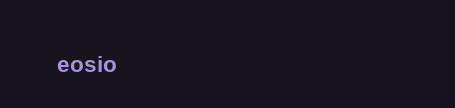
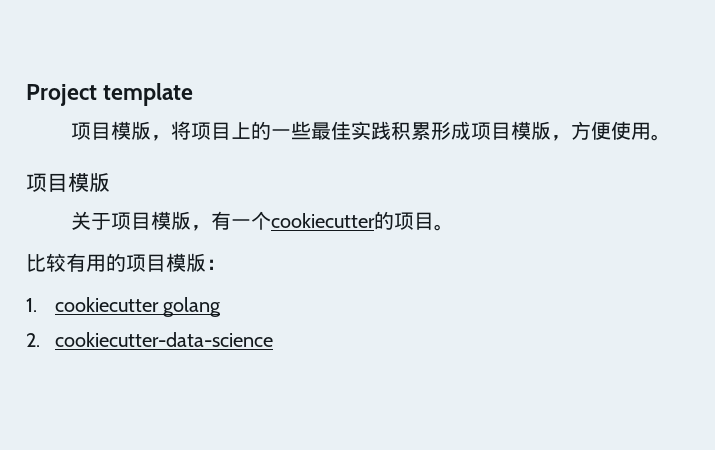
- eosio
+ Project template
+ 项目模版，将项目上的一些最佳实践积累形成项目模版，方便使用。
+ 项目模版
+ 关于项目模版，有一个cookiecutter的项目。
+ 比较有用的项目模版：
+ 1. cookiecutter golang
+ 2. cookiecutter-data-science

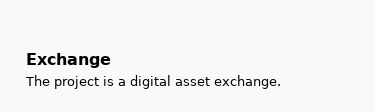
- Project template
- 项目模版，将项目上的一些最佳实践积累形成项目模版，方便使用。
- 项目模版
- 关于项目模版，有一个cookiecutter的项目。
- 比较有用的项目模版：
- 1. cookiecutter golang
- 2. cookiecutter-data-science
+ Exchange
+ The project is a digital asset exchange.

